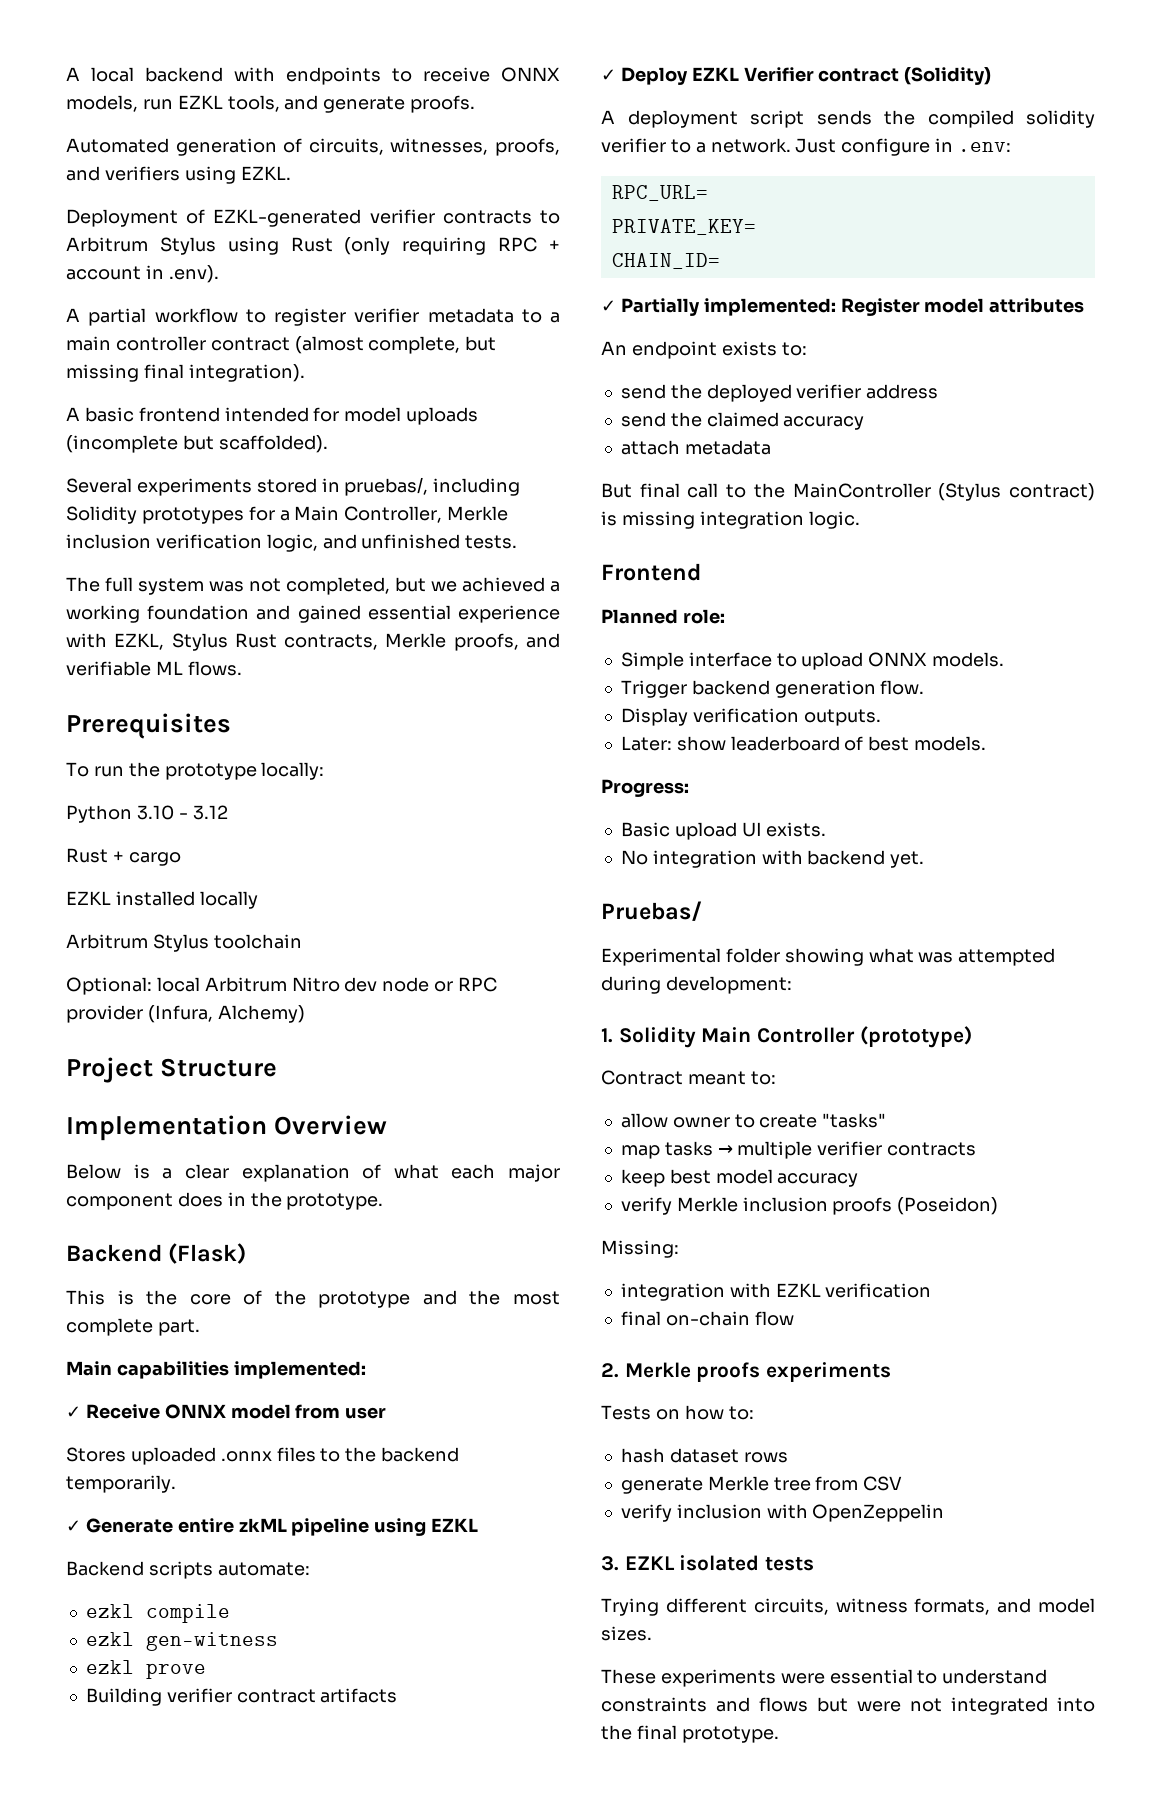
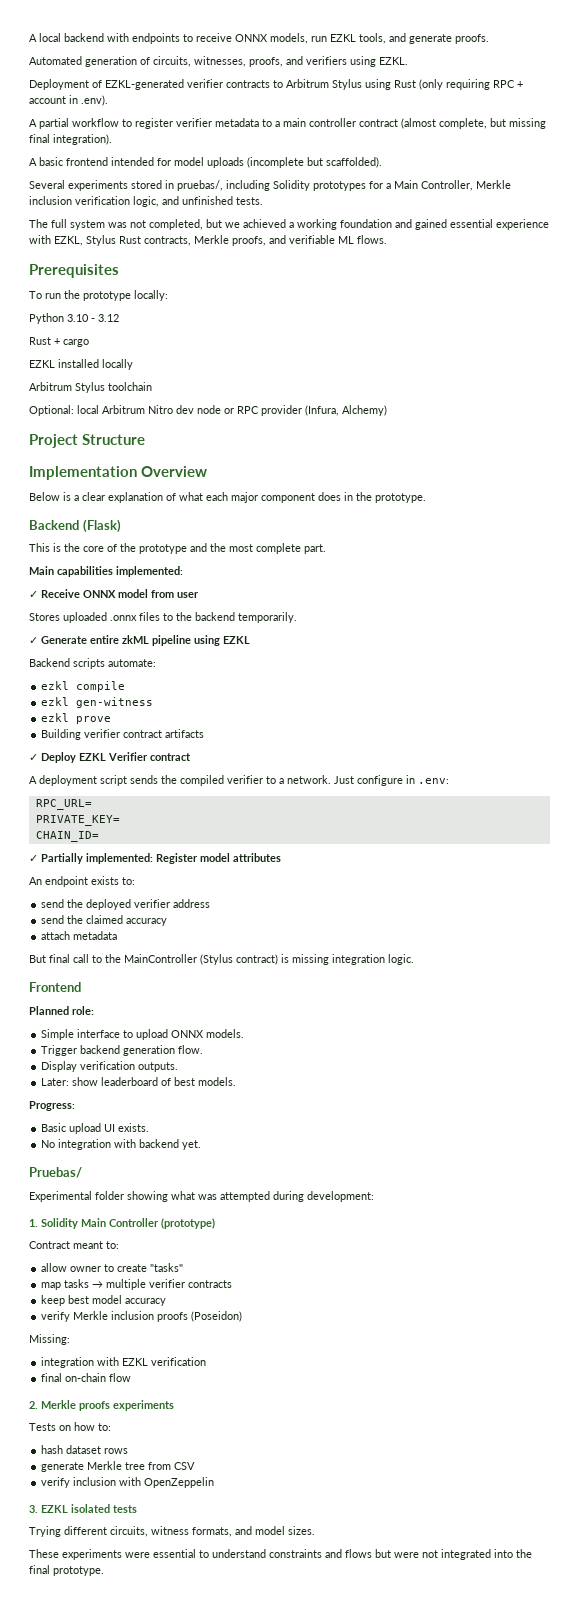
- ✓ Deploy EZKL Verifier contract (Solidity)
+ ✓ Deploy EZKL Verifier contract
- A deployment script sends the compiled solidity verifier to a network.
+ A deployment script sends the compiled verifier to a network.

